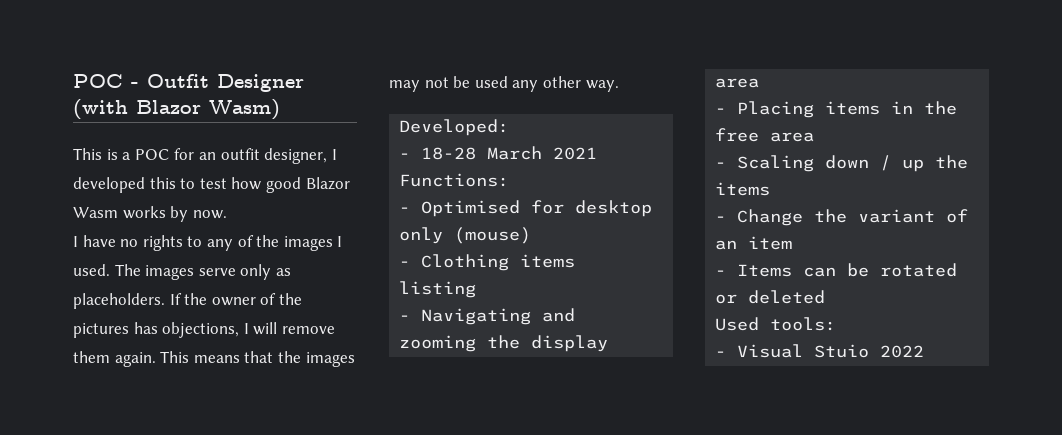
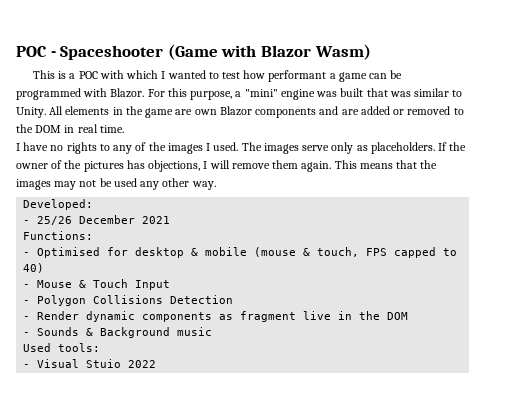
- POC - Outfit Designer (with Blazor Wasm)
+ POC - Spaceshooter (Game with Blazor Wasm)
- This is a POC for an outfit designer, I developed this to test how good Blazor Wasm works by now.
+ This is a POC with which I wanted to test how performant a game can be programmed with Blazor. For this purpose, a "mini" engine was built that was similar to Unity. All elements in the game are own Blazor components and are added or removed to the DOM in real time.
- - 18-28 March 2021
+ - 25/26 December 2021
- - Optimised for desktop only (mouse)
- - Clothing items listing
- - Navigating and zooming the display area
- - Placing items in the free area
- - Scaling down / up the items
- - Change the variant of an item
- - Items can be rotated or deleted
+ - Optimised for desktop & mobile (mouse & touch, FPS capped to 40)
+ - Mouse & Touch Input
+ - Polygon Collisions Detection
+ - Render dynamic components as fragment live in the DOM
+ - Sounds & Background music

